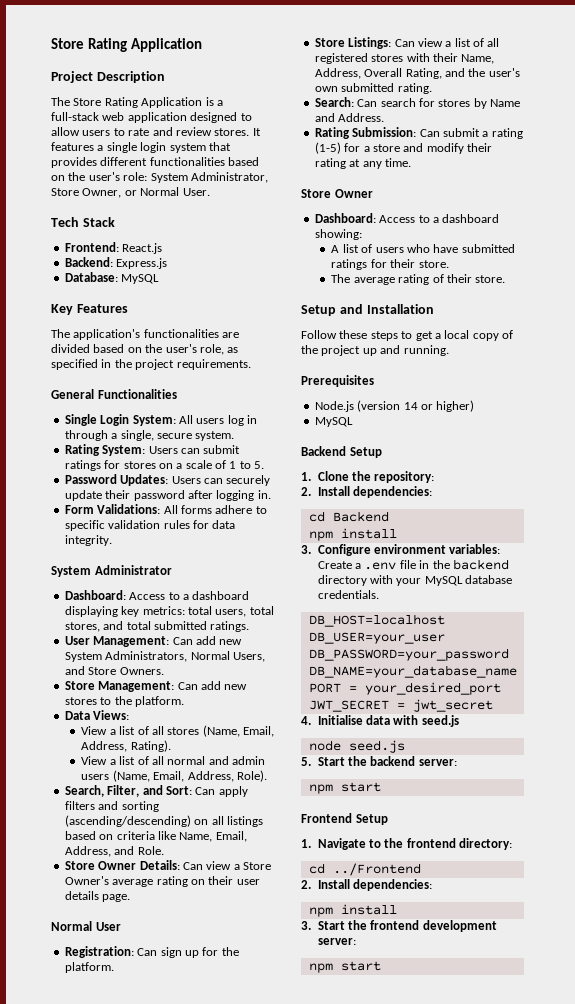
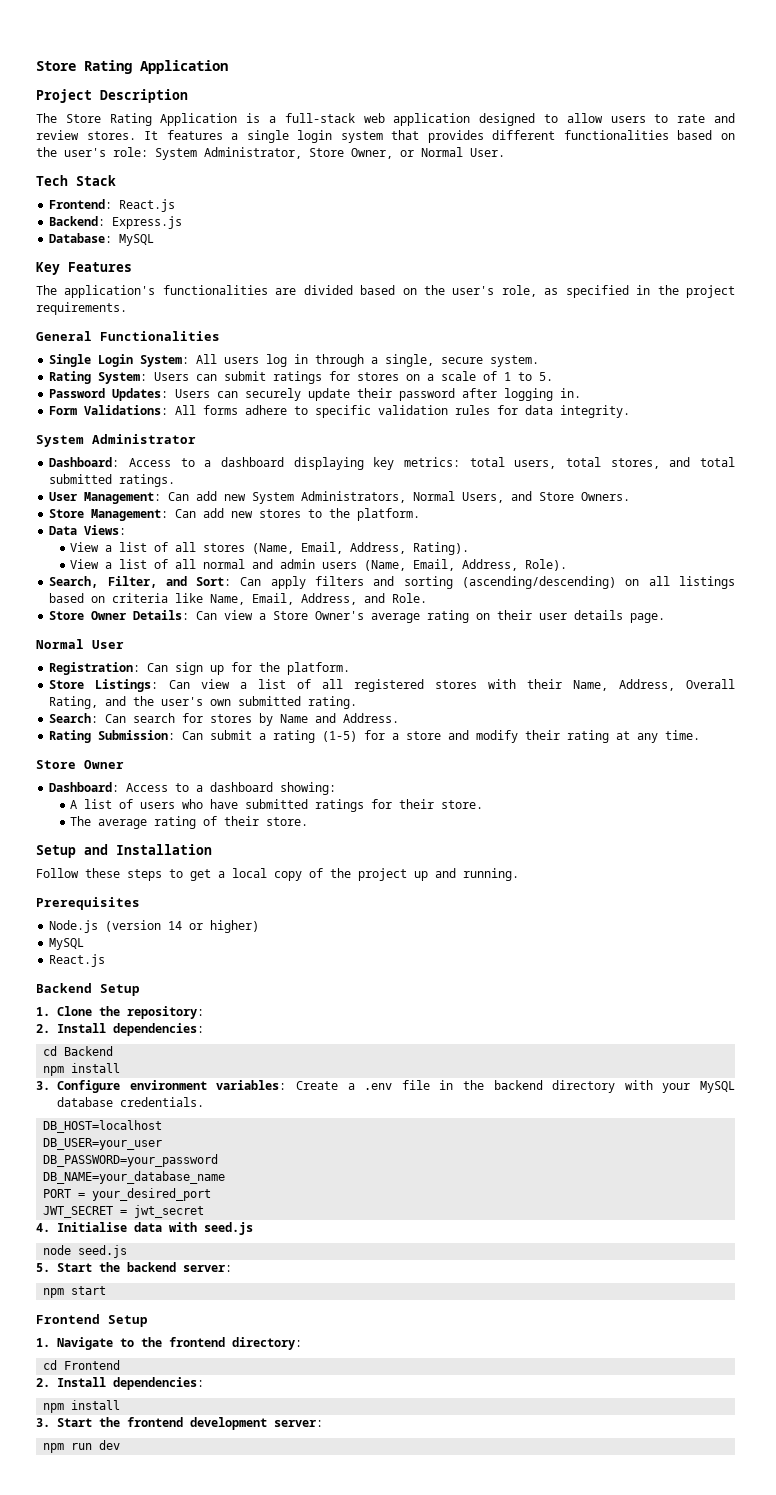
  Node.js (version 14 or higher)
  MySQL
+ React.js
- cd ../Frontend
+ cd Frontend
  3. Start the frontend development server:
- npm start
+ npm run dev

